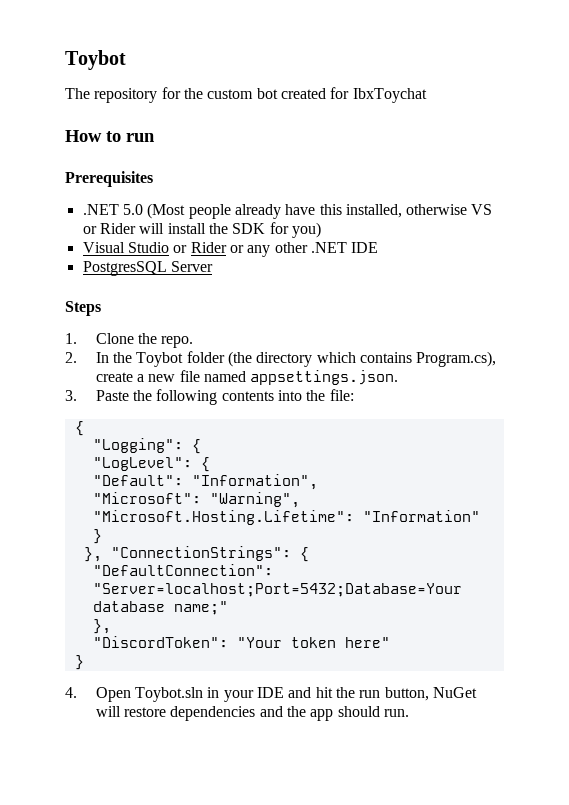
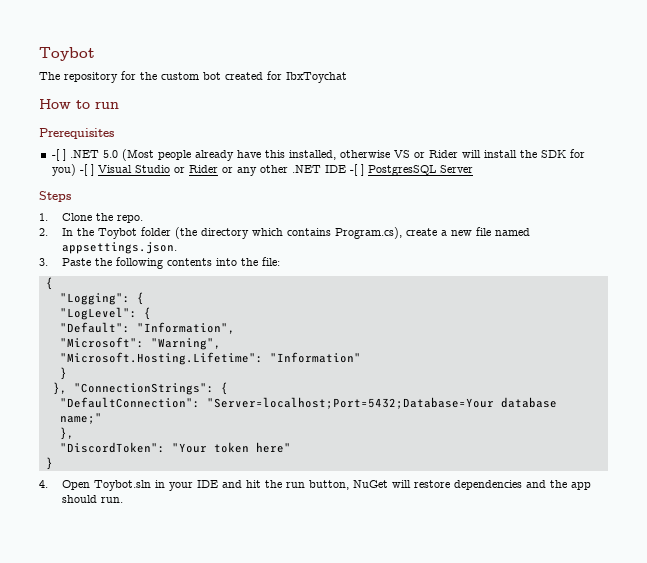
- .NET 5.0 (Most people already have this installed, otherwise VS or Rider will install the SDK for you)
- Visual Studio or Rider or any other .NET IDE
- PostgresSQL Server
+ -[ ] .NET 5.0 (Most people already have this installed, otherwise VS or Rider will install the SDK for you) -[ ] Visual Studio or Rider or any other .NET IDE -[ ] PostgresSQL Server

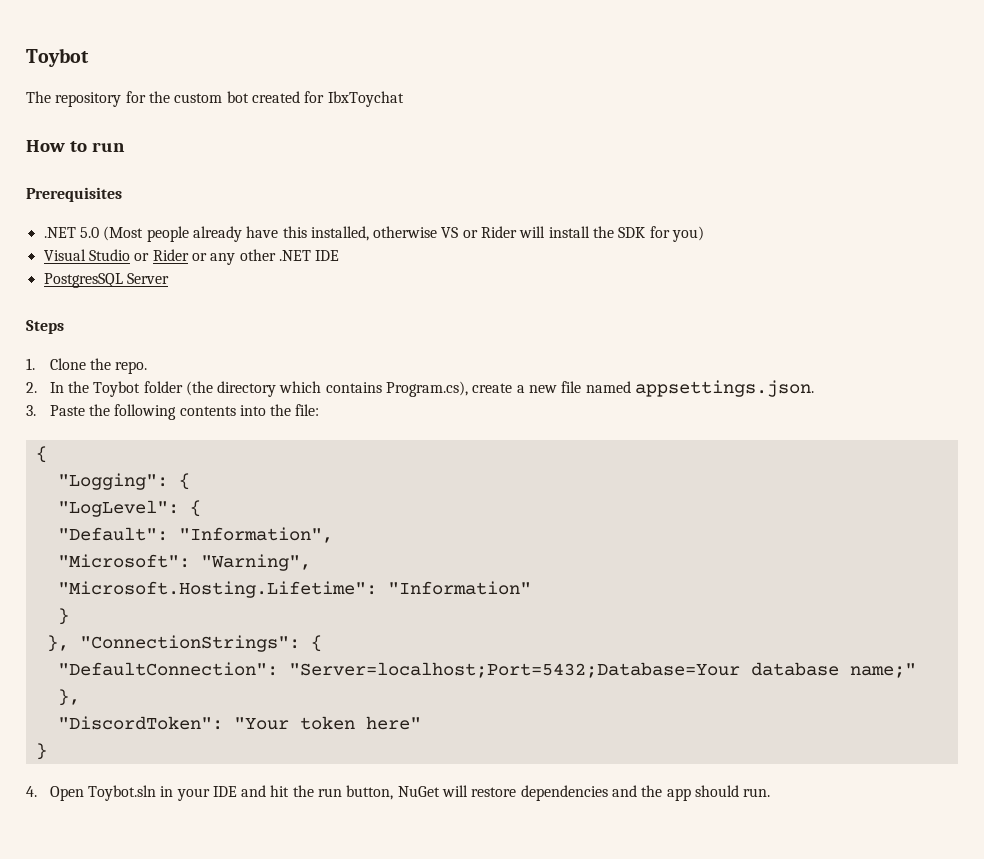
- -[ ] .NET 5.0 (Most people already have this installed, otherwise VS or Rider will install the SDK for you) -[ ] Visual Studio or Rider or any other .NET IDE -[ ] PostgresSQL Server
+ .NET 5.0 (Most people already have this installed, otherwise VS or Rider will install the SDK for you)
+ Visual Studio or Rider or any other .NET IDE
+ PostgresSQL Server

